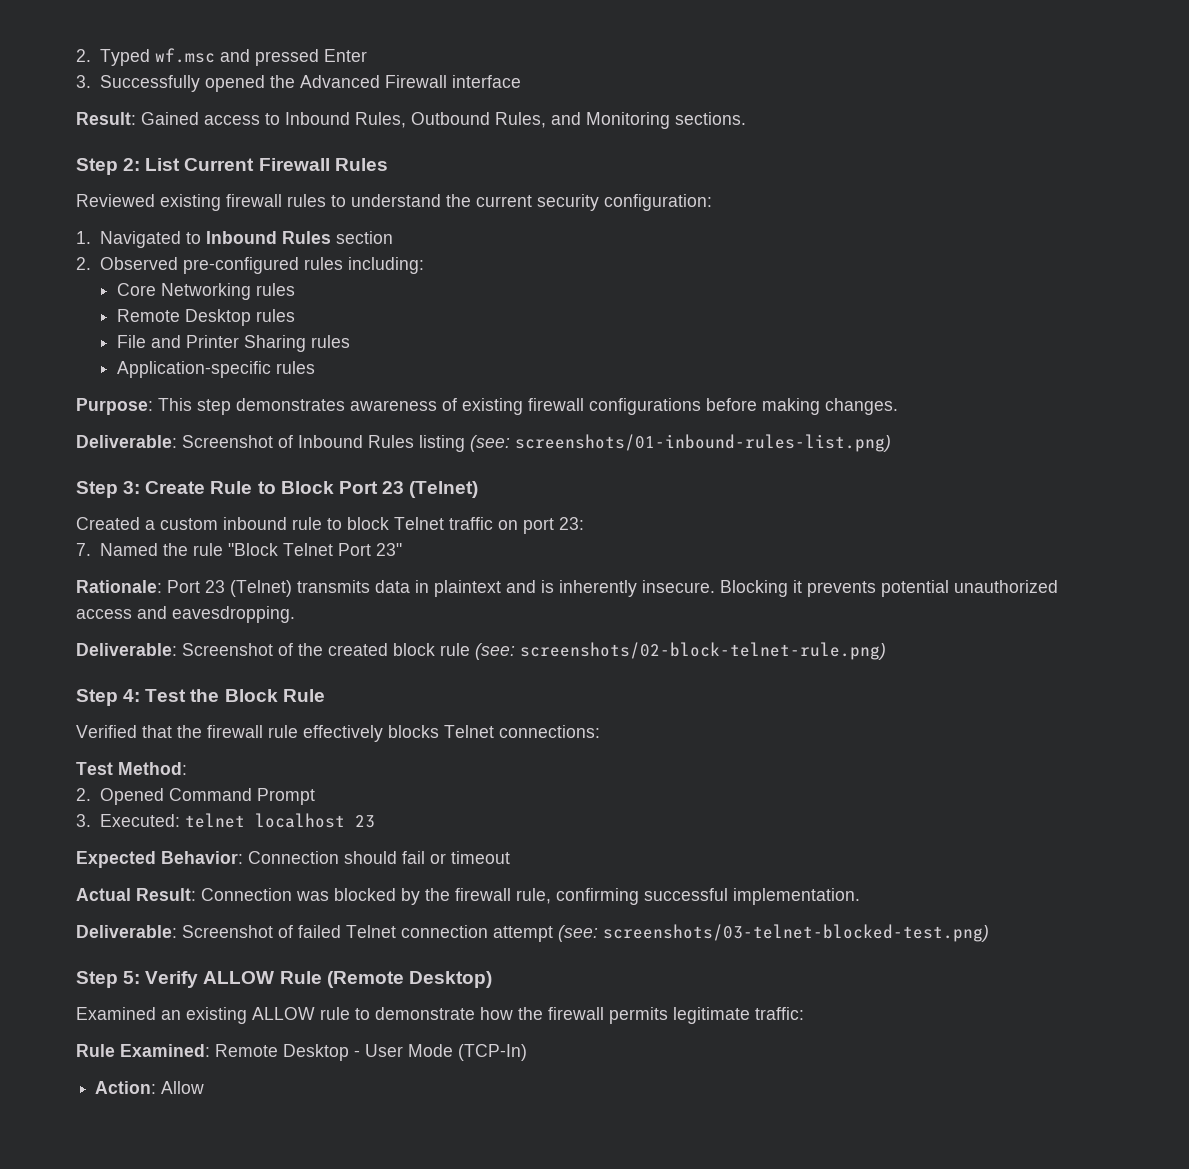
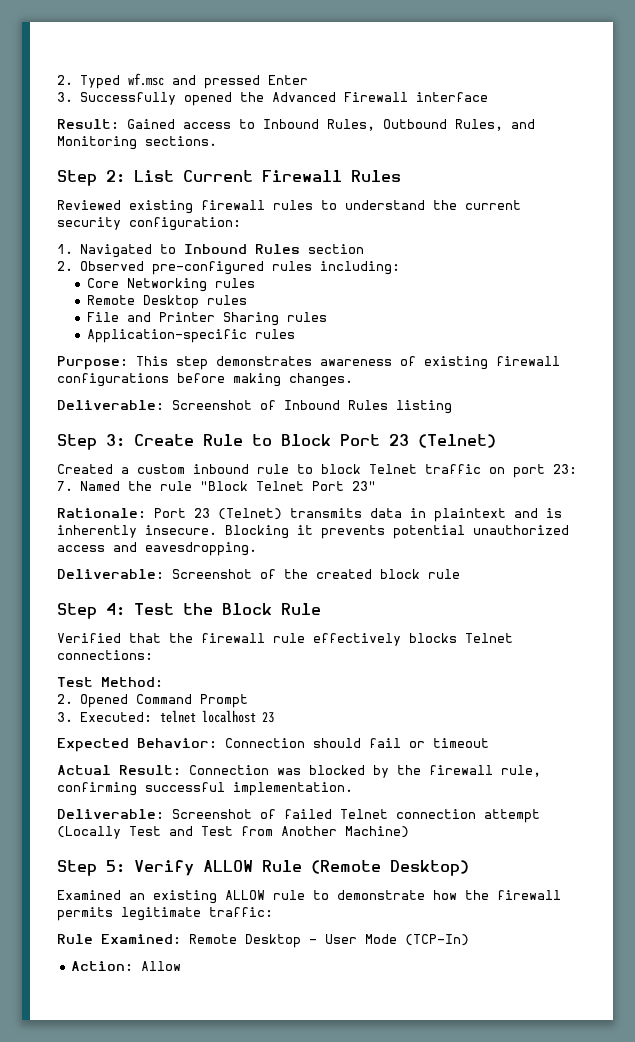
- Deliverable: Screenshot of Inbound Rules listing (see: screenshots/01-inbound-rules-list.png)
+ Deliverable: Screenshot of Inbound Rules listing
- Deliverable: Screenshot of the created block rule (see: screenshots/02-block-telnet-rule.png)
+ Deliverable: Screenshot of the created block rule
- Deliverable: Screenshot of failed Telnet connection attempt (see: screenshots/03-telnet-blocked-test.png)
+ Deliverable: Screenshot of failed Telnet connection attempt (Locally Test and Test from Another Machine)

